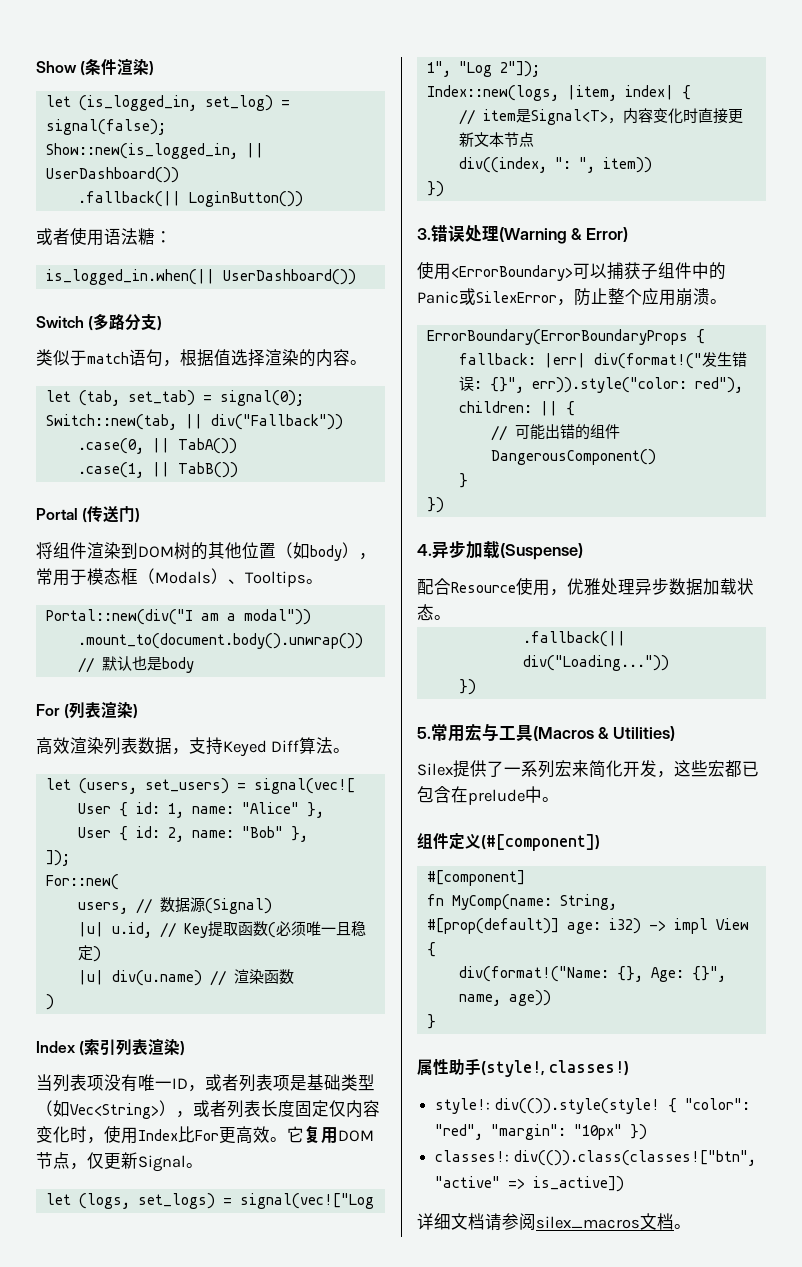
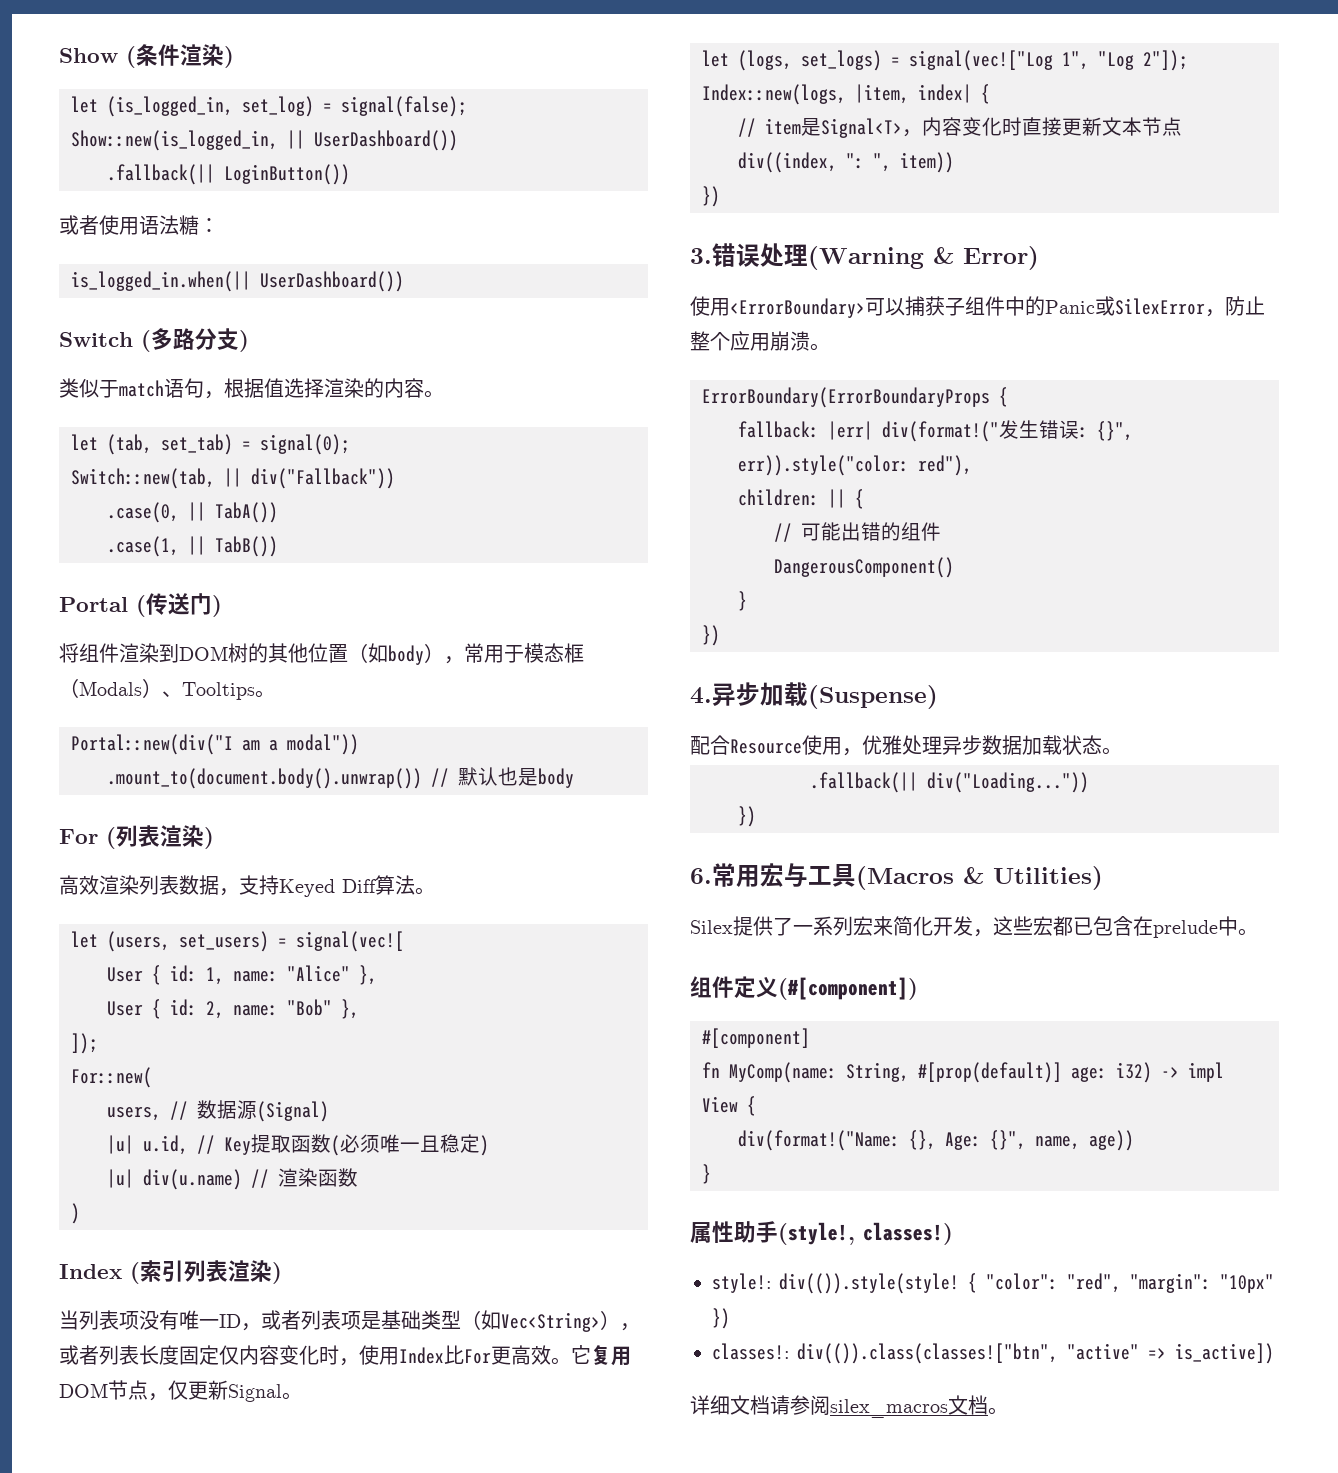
- 5.常用宏与工具(Macros & Utilities)
+ 6.常用宏与工具(Macros & Utilities)

